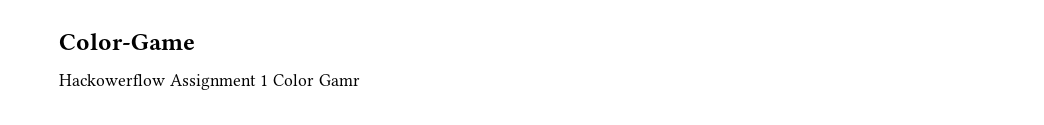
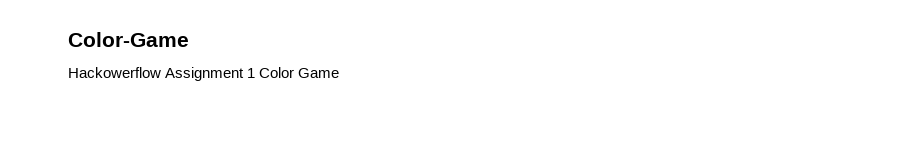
- Hackowerflow Assignment 1 Color Gamr
+ Hackowerflow Assignment 1 Color Game

